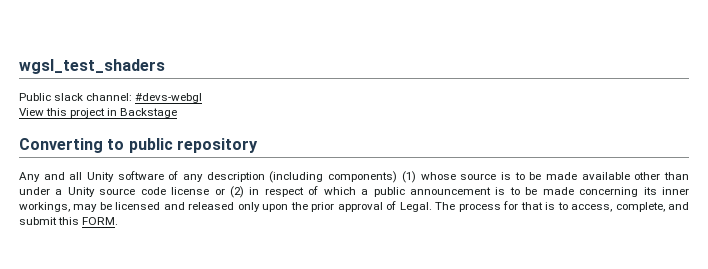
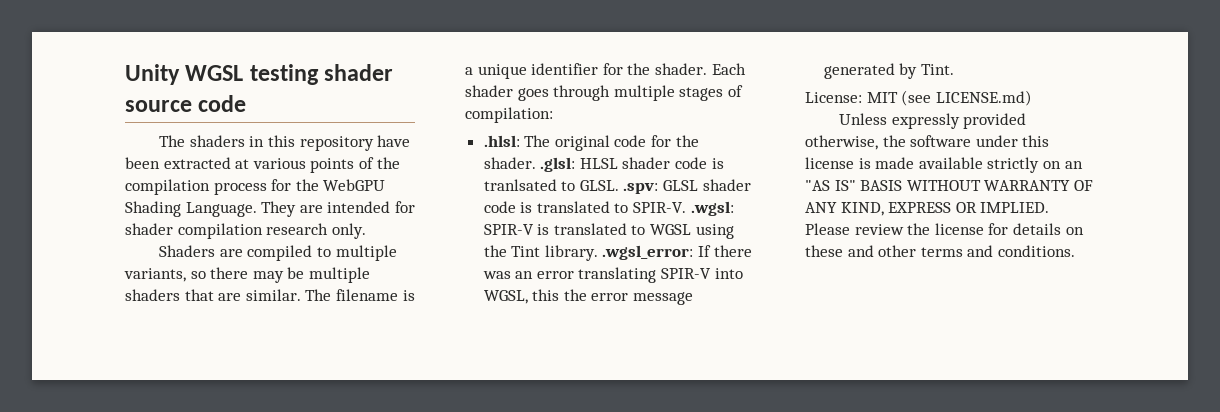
- wgsl_test_shaders
- Public slack channel: #devs-webgl
- View this project in Backstage
- Converting to public repository
- Any and all Unity software of any description (including components) (1) whose source is to be made available other than under a Unity source code license or (2) in respect of which a public announcement is to be made concerning its inner workings, may be licensed and released only upon the prior approval of Legal. The process for that is to access, complete, and submit this FORM.
+ Unity WGSL testing shader source code
+ The shaders in this repository have been extracted at various points of the compilation process for the WebGPU Shading Language. They are intended for shader compilation research only.
+ Shaders are compiled to multiple variants, so there may be multiple shaders that are similar. The filename is a unique identifier for the shader. Each shader goes through multiple stages of compilation:
+ .hlsl: The original code for the shader. .glsl: HLSL shader code is tranlsated to GLSL. .spv: GLSL shader code is translated to SPIR-V. .wgsl: SPIR-V is translated to WGSL using the Tint library. .wgsl_error: If there was an error translating SPIR-V into WGSL, this the error message generated by Tint.
+ License: MIT (see LICENSE.md)
+ Unless expressly provided otherwise, the software under this license is made available strictly on an "AS IS" BASIS WITHOUT WARRANTY OF ANY KIND, EXPRESS OR IMPLIED. Please review the license for details on these and other terms and conditions.

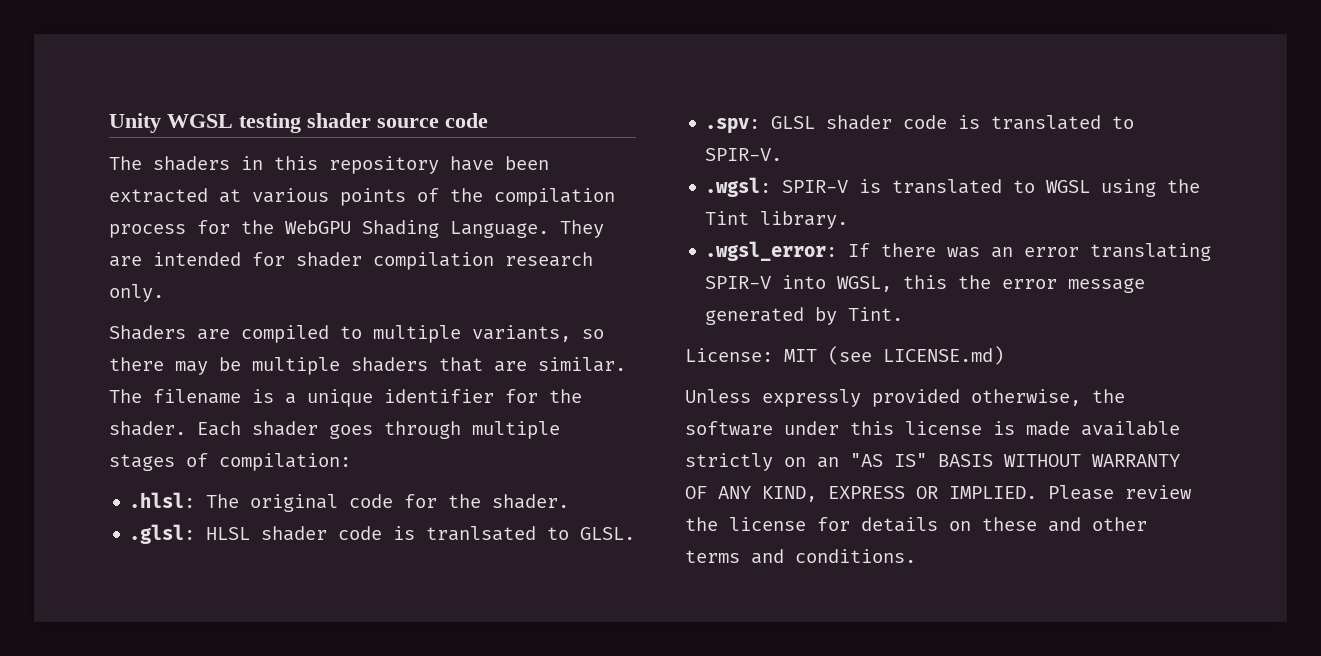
- .hlsl: The original code for the shader. .glsl: HLSL shader code is tranlsated to GLSL. .spv: GLSL shader code is translated to SPIR-V. .wgsl: SPIR-V is translated to WGSL using the Tint library. .wgsl_error: If there was an error translating SPIR-V into WGSL, this the error message generated by Tint.
+ .hlsl: The original code for the shader.
+ .glsl: HLSL shader code is tranlsated to GLSL.
+ .spv: GLSL shader code is translated to SPIR-V.
+ .wgsl: SPIR-V is translated to WGSL using the Tint library.
+ .wgsl_error: If there was an error translating SPIR-V into WGSL, this the error message generated by Tint.

